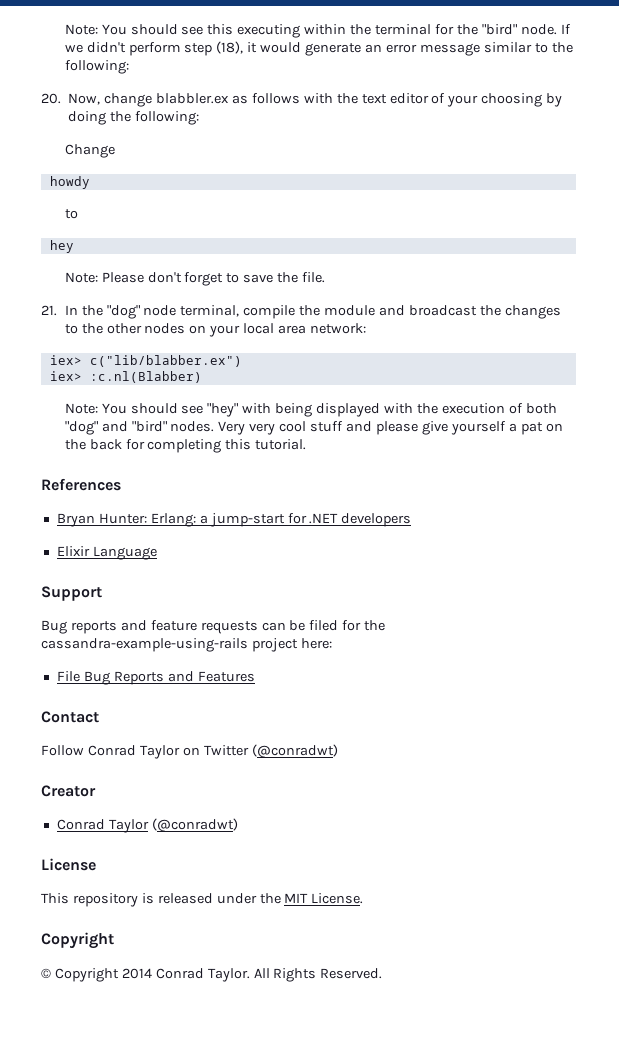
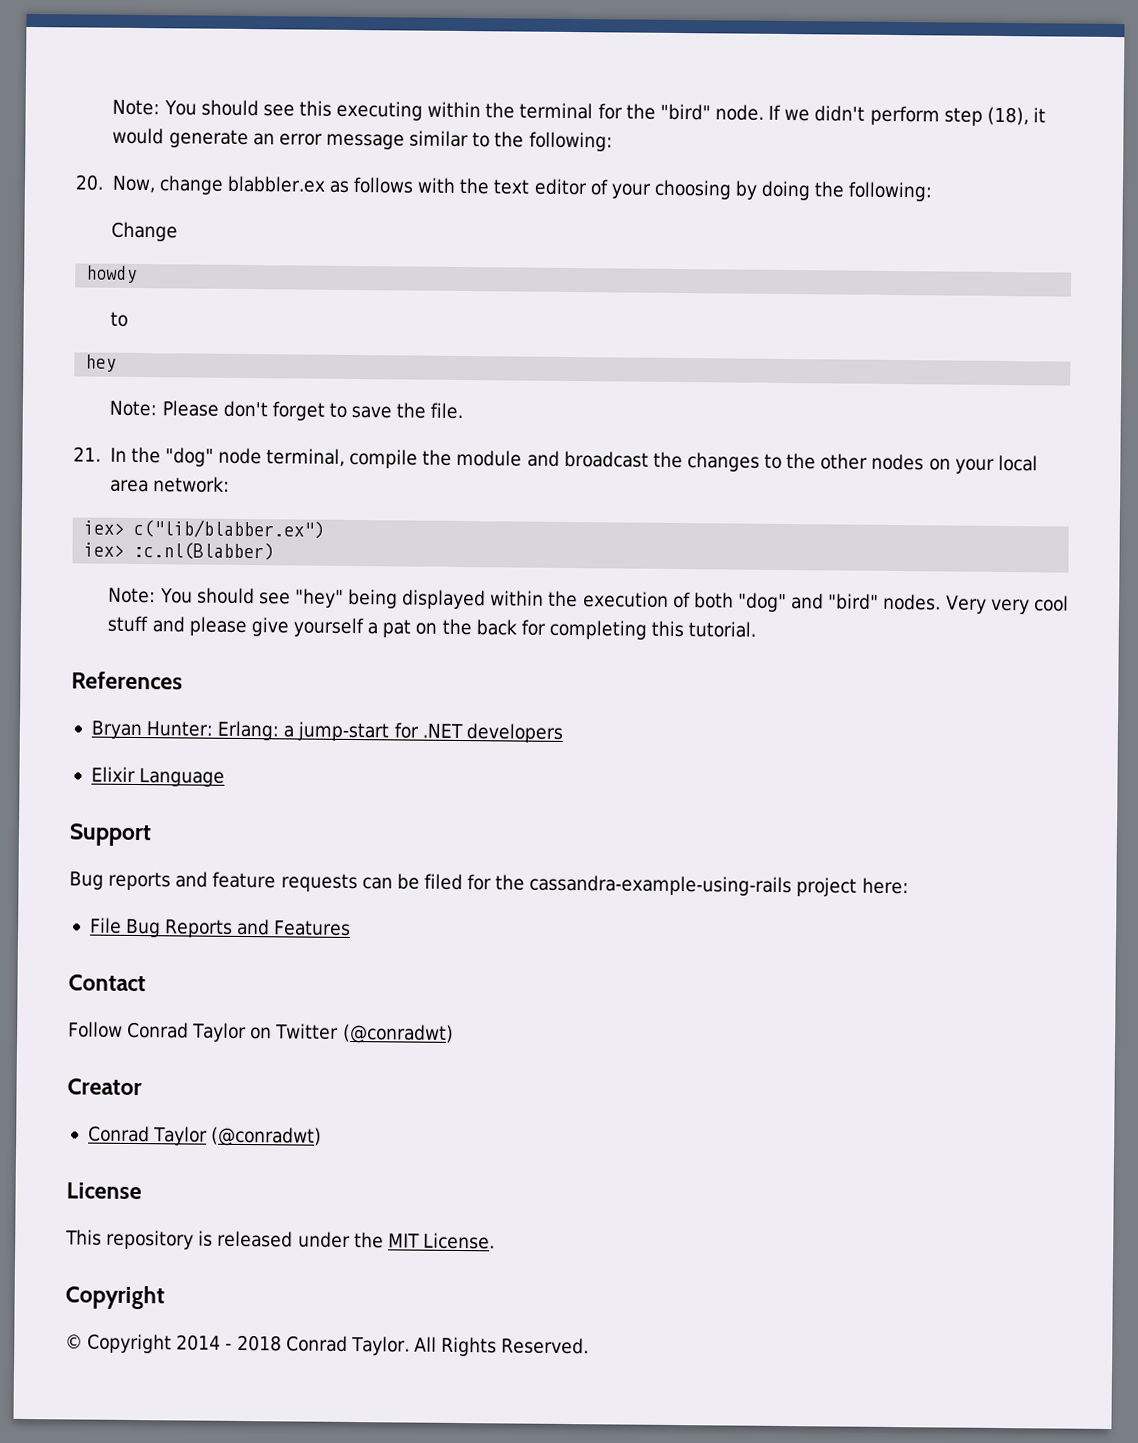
- Note: You should see "hey" with being displayed with the execution of both "dog" and "bird" nodes.
+ Note: You should see "hey" being displayed within the execution of both "dog" and "bird" nodes.
- © Copyright 2014 Conrad Taylor.
+ © Copyright 2014 - 2018 Conrad Taylor.

